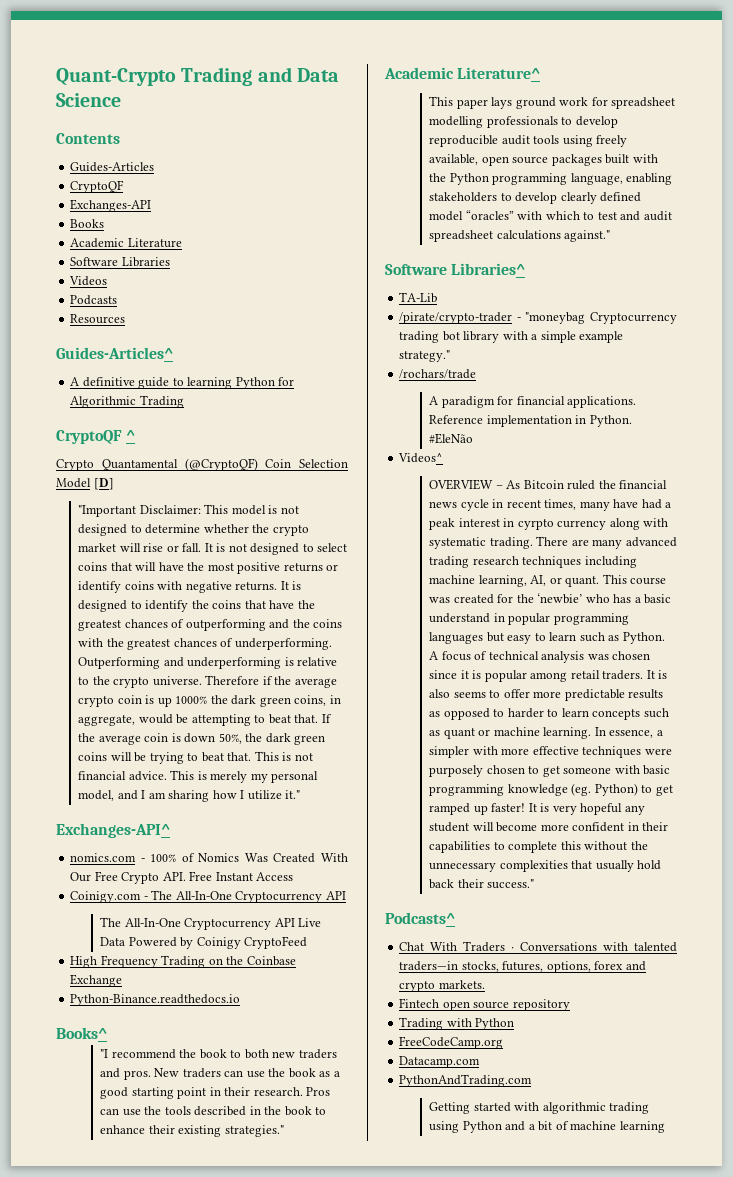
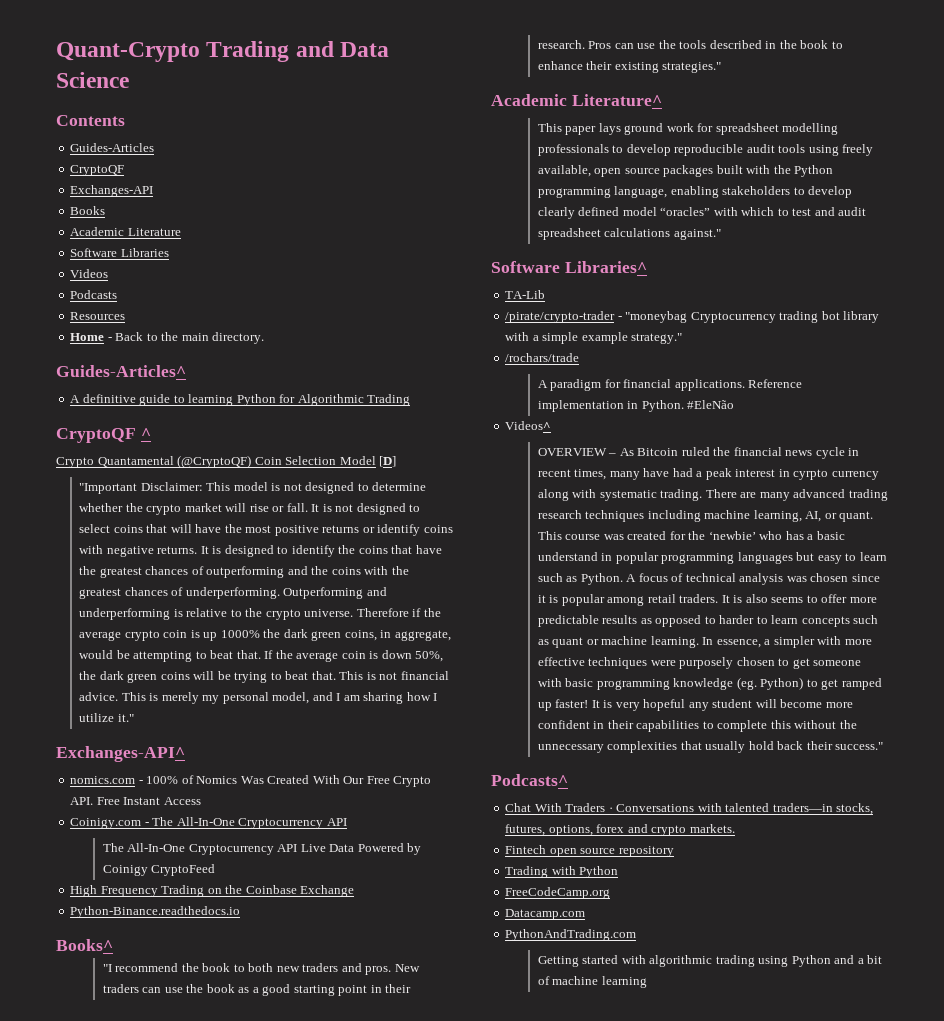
+ Home - Back to the main directory.

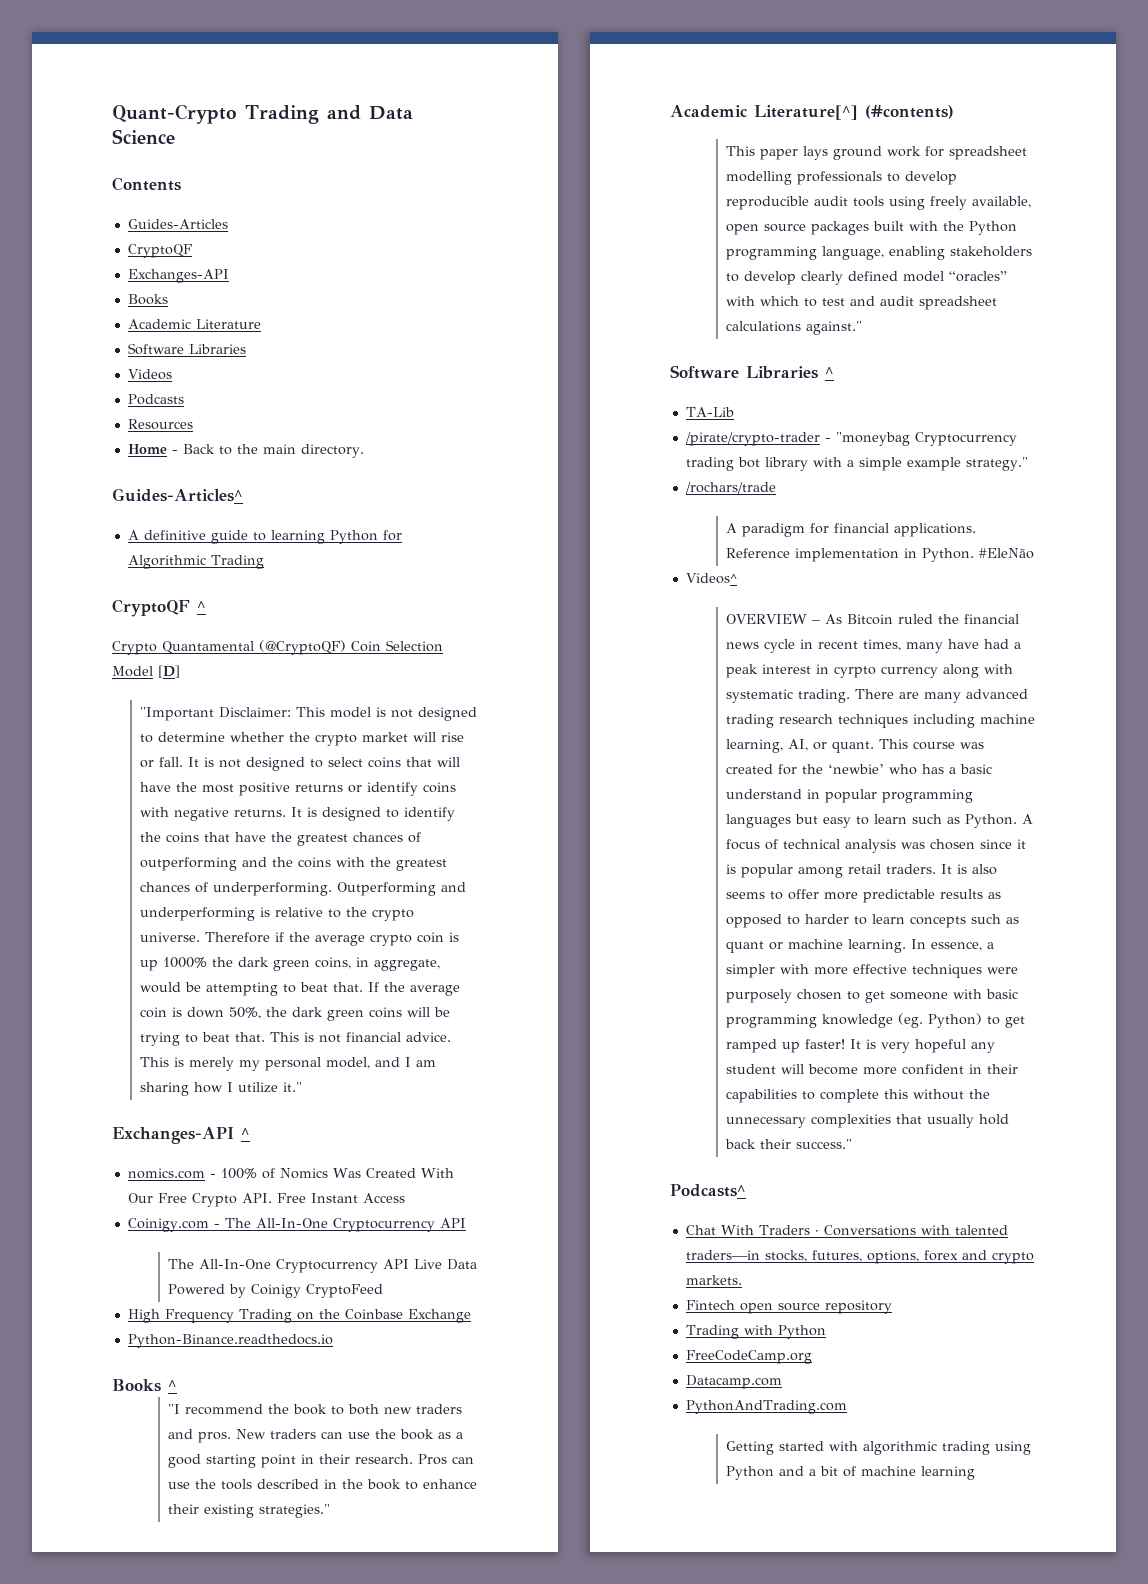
- Exchanges-API^
+ Exchanges-API ^
- Books^
+ Books ^
- Academic Literature^
+ Academic Literature[^] (#contents)
- Software Libraries^
+ Software Libraries ^

